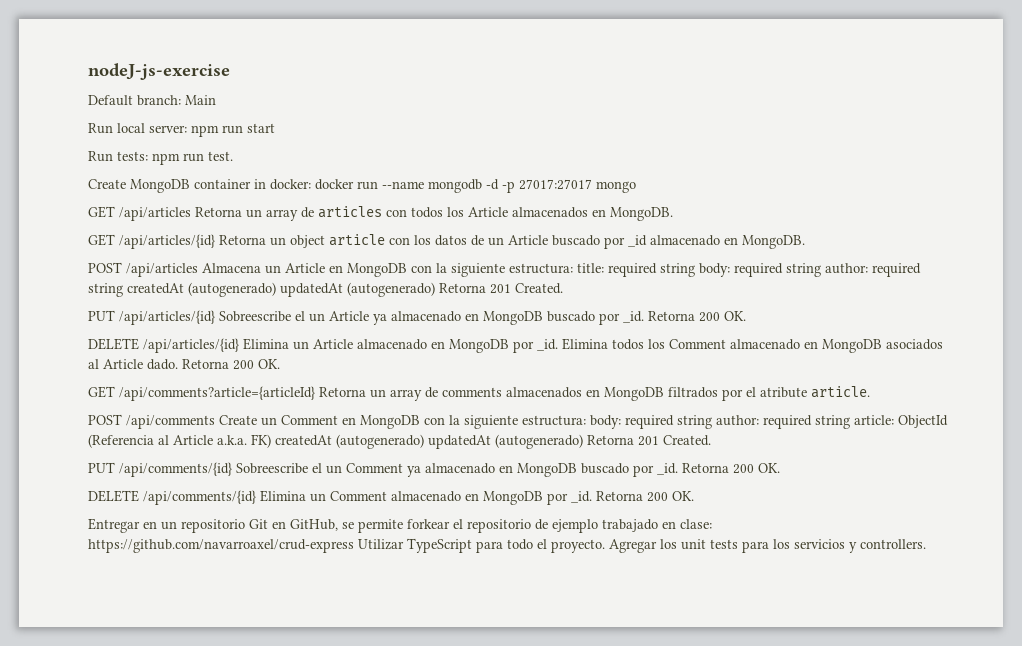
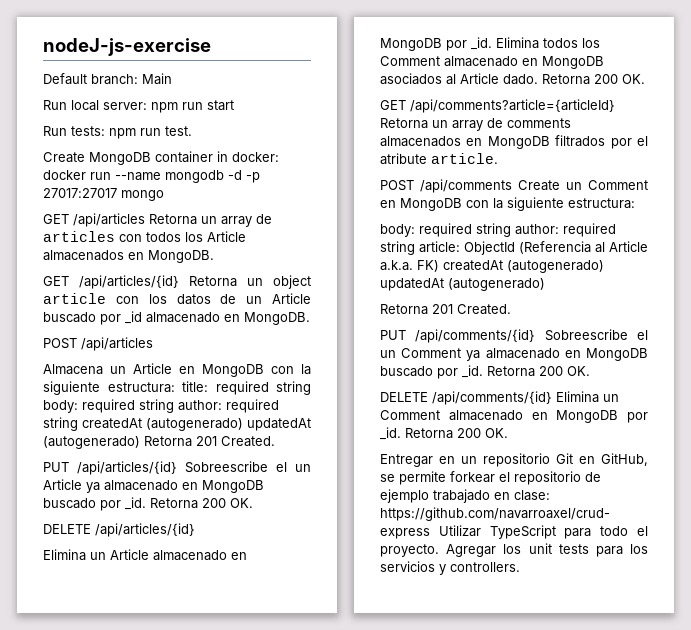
- POST /api/articles Almacena un Article en MongoDB con la siguiente estructura: title: required string body: required string author: required string createdAt (autogenerado) updatedAt (autogenerado) Retorna 201 Created.
+ POST /api/articles
+ Almacena un Article en MongoDB con la siguiente estructura: title: required string body: required string author: required string createdAt (autogenerado) updatedAt (autogenerado) Retorna 201 Created.
- DELETE /api/articles/{id} Elimina un Article almacenado en MongoDB por _id.
+ DELETE /api/articles/{id}
+ Elimina un Article almacenado en MongoDB por _id.
- POST /api/comments Create un Comment en MongoDB con la siguiente estructura: body: required string author: required string article: ObjectId (Referencia al Article a.k.a. FK) createdAt (autogenerado) updatedAt (autogenerado) Retorna 201 Created.
+ POST /api/comments Create un Comment en MongoDB con la siguiente estructura:
+ body: required string author: required string article: ObjectId (Referencia al Article a.k.a. FK) createdAt (autogenerado) updatedAt (autogenerado)
+ Retorna 201 Created.

